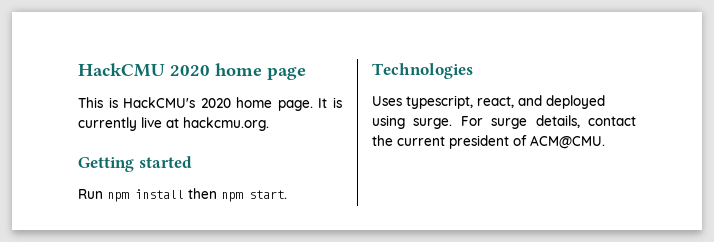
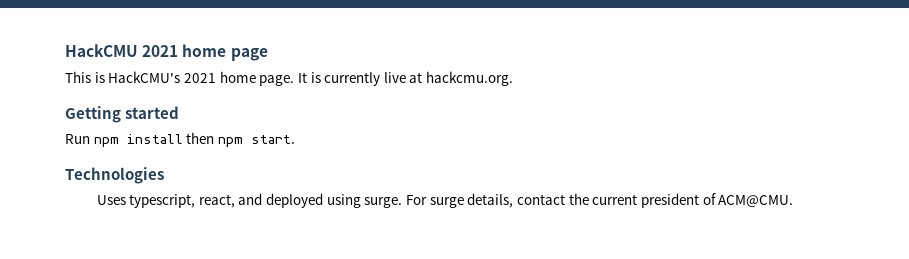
- HackCMU 2020 home page
+ HackCMU 2021 home page
- This is HackCMU's 2020 home page.
+ This is HackCMU's 2021 home page.

